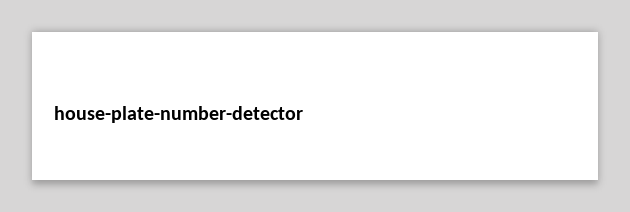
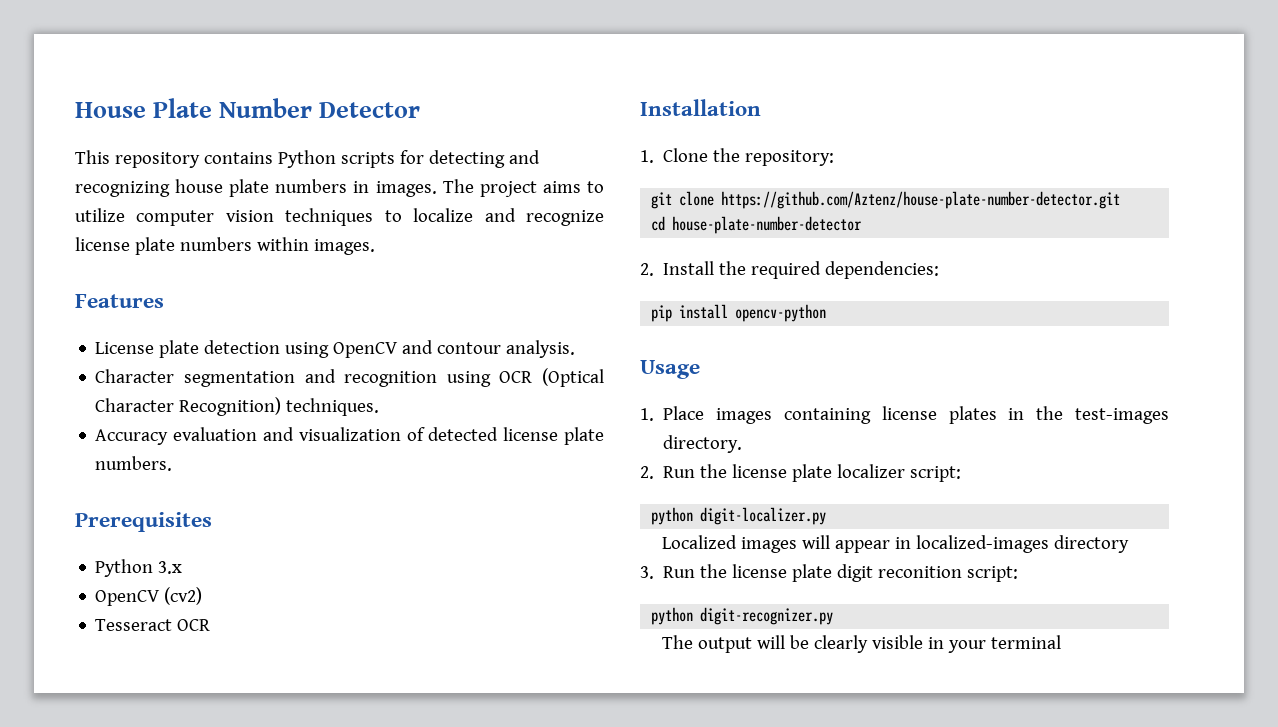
- house-plate-number-detector
+ House Plate Number Detector
+ This repository contains Python scripts for detecting and recognizing house plate numbers in images. The project aims to utilize computer vision techniques to localize and recognize license plate numbers within images.
+ Features
+ License plate detection using OpenCV and contour analysis.
+ Character segmentation and recognition using OCR (Optical Character Recognition) techniques.
+ Accuracy evaluation and visualization of detected license plate numbers.
+ Prerequisites
+ Python 3.x
+ OpenCV (cv2)
+ Tesseract OCR
+ Installation
+ 1. Clone the repository:
+ git clone https://github.com/Aztenz/house-plate-number-detector.git
+ cd house-plate-number-detector
+ 2. Install the required dependencies:
+ pip install opencv-python
+ Usage
+ 1. Place images containing license plates in the test-images directory.
+ 2. Run the license plate localizer script:
+ python digit-localizer.py
+ Localized images will appear in localized-images directory
+ 3. Run the license plate digit reconition script:
+ python digit-recognizer.py
+ The output will be clearly visible in your terminal

